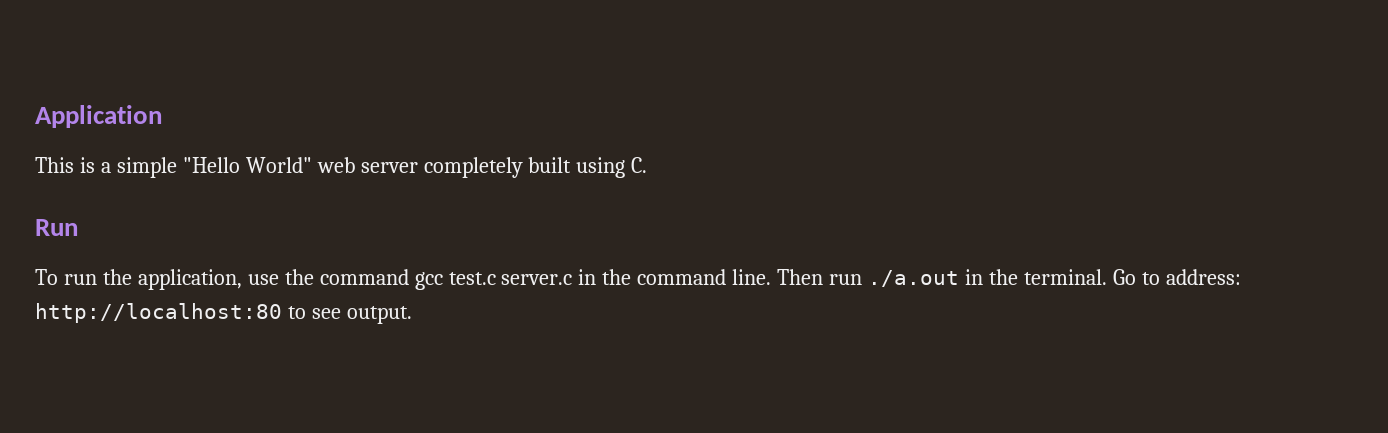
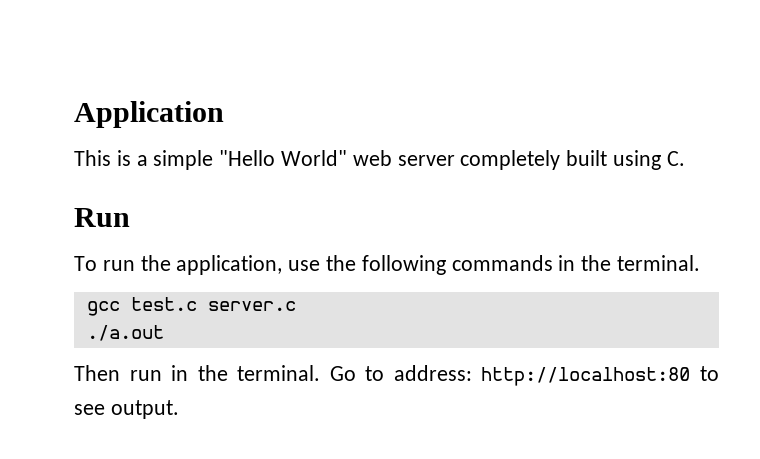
- To run the application, use the command gcc test.c server.c in the command line. Then run ./a.out in the terminal.
+ To run the application, use the following commands in the terminal.
+ gcc test.c server.c
+ ./a.out
+ Then run in the terminal.

